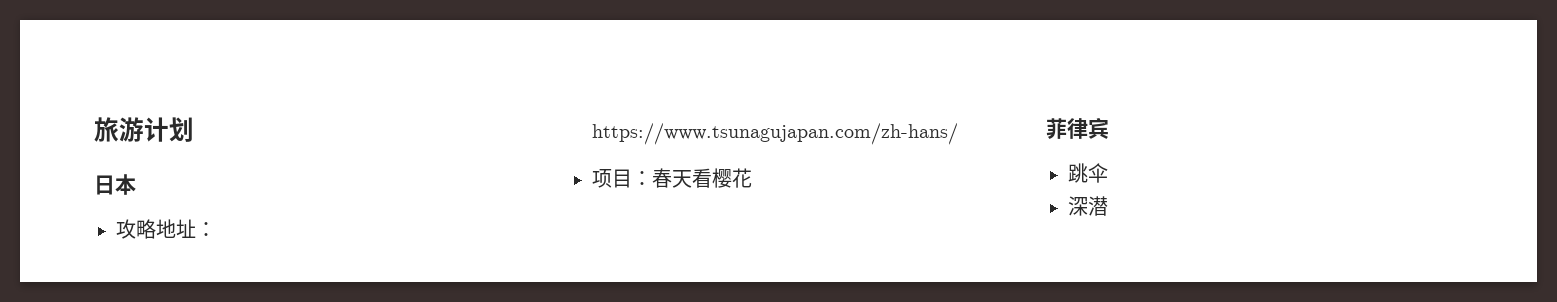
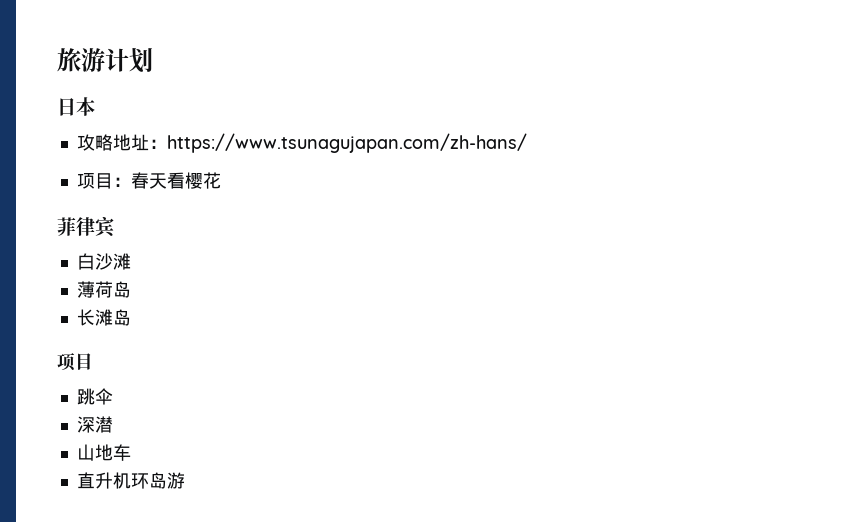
+ 白沙滩
+ 薄荷岛
+ 长滩岛
+ 项目
  跳伞
  深潜
+ 山地车
+ 直升机环岛游

